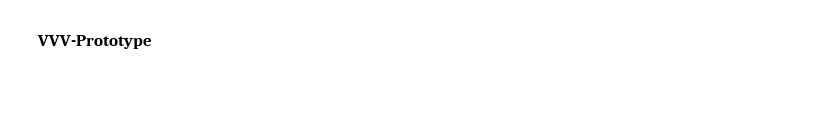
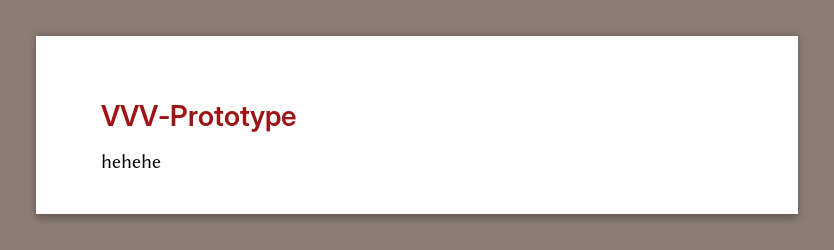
+ hehehe

